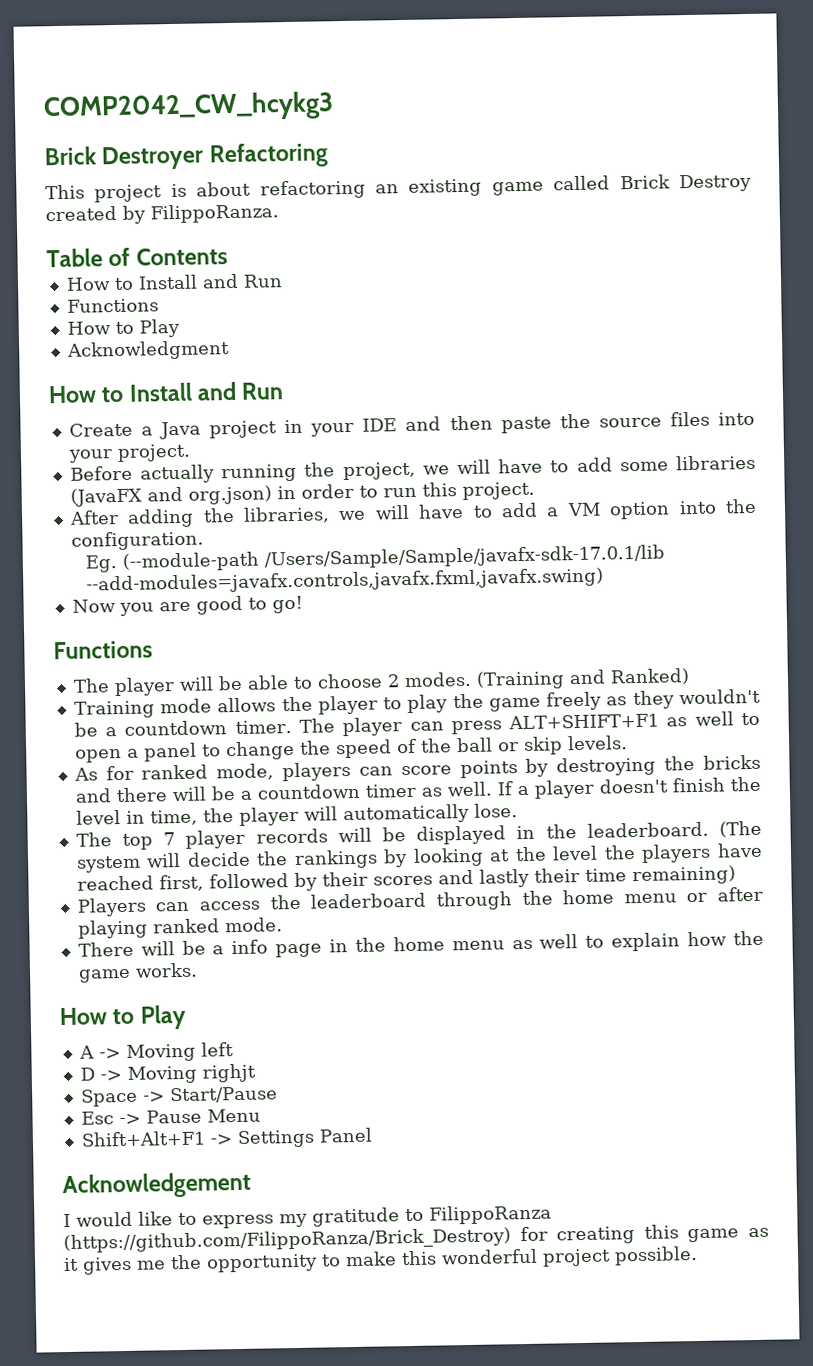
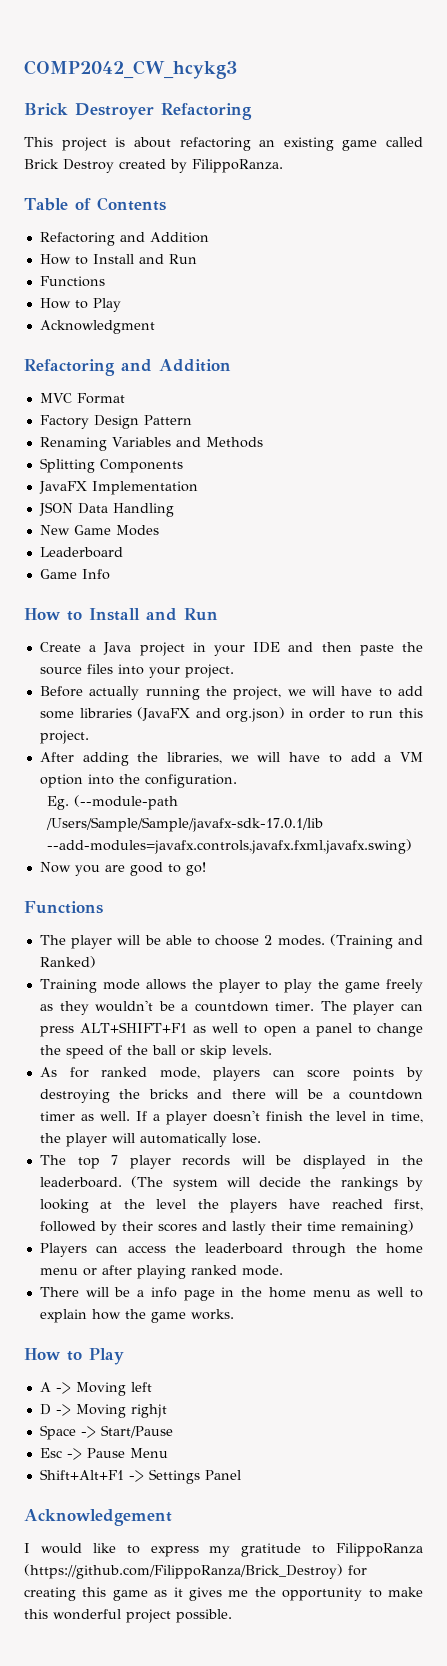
  Table of Contents
+ Refactoring and Addition
  Acknowledgment
+ Refactoring and Addition
+ MVC Format
+ Factory Design Pattern
+ Renaming Variables and Methods
+ Splitting Components
+ JavaFX Implementation
+ JSON Data Handling
+ New Game Modes
+ Leaderboard
+ Game Info

